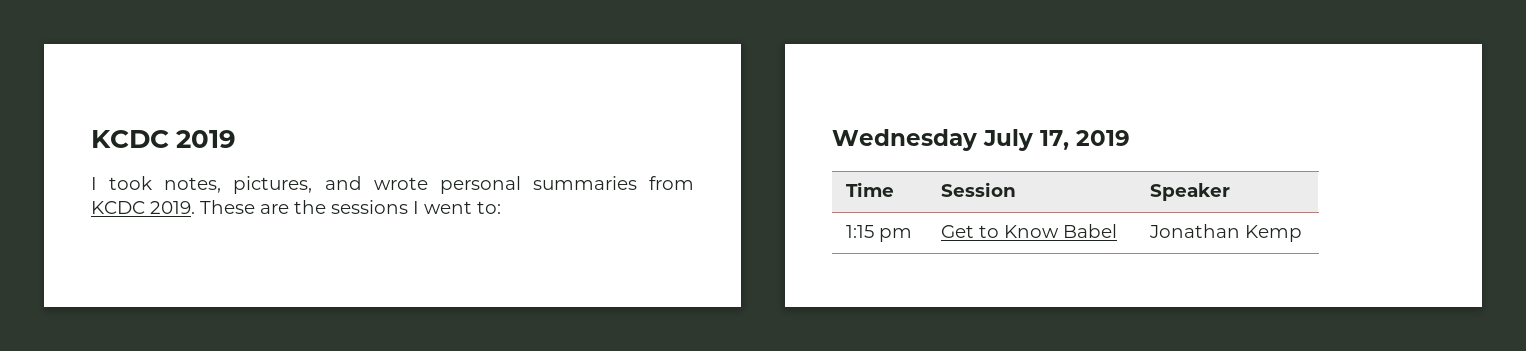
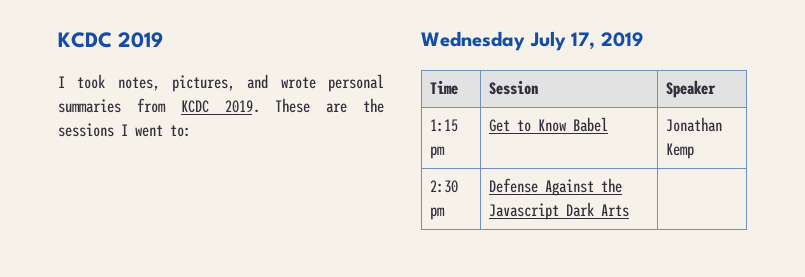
+ 2:30 pm | Defense Against the Javascript Dark Arts |

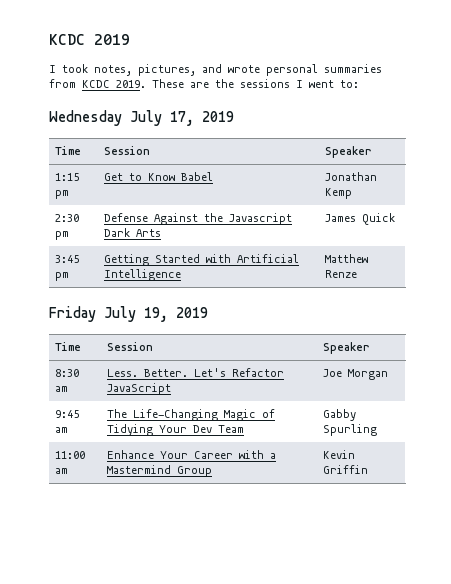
- 2:30 pm | Defense Against the Javascript Dark Arts |
+ 2:30 pm | Defense Against the Javascript Dark Arts | James Quick
+ 3:45 pm | Getting Started with Artificial Intelligence | Matthew Renze
+ Friday July 19, 2019
+ Time | Session | Speaker
+ 8:30 am | Less. Better. Let's Refactor JavaScript | Joe Morgan
+ 9:45 am | The Life-Changing Magic of Tidying Your Dev Team | Gabby Spurling
+ 11:00 am | Enhance Your Career with a Mastermind Group | Kevin Griffin

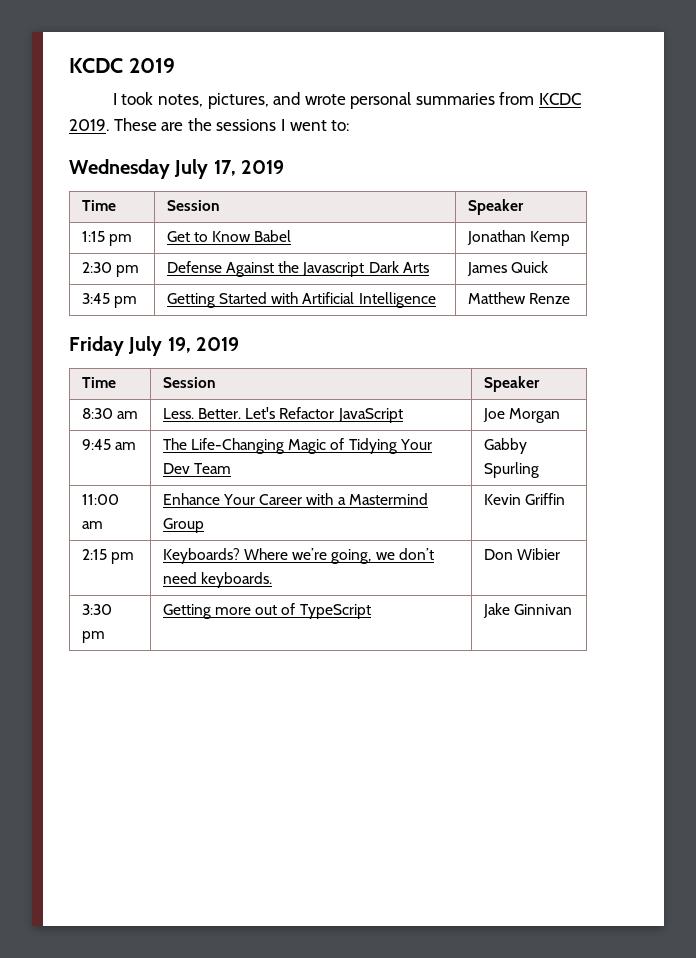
+ 2:15 pm | Keyboards? Where we’re going, we don’t need keyboards. | Don Wibier
+ 3:30 pm | Getting more out of TypeScript | Jake Ginnivan

